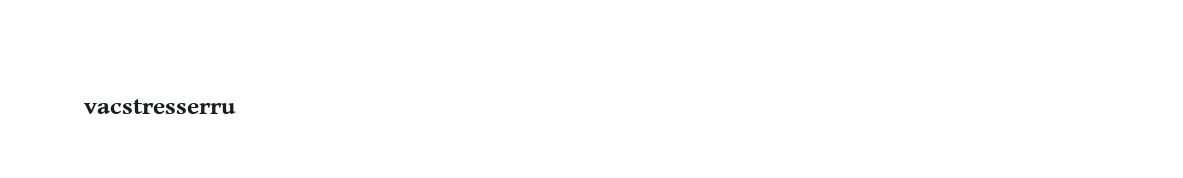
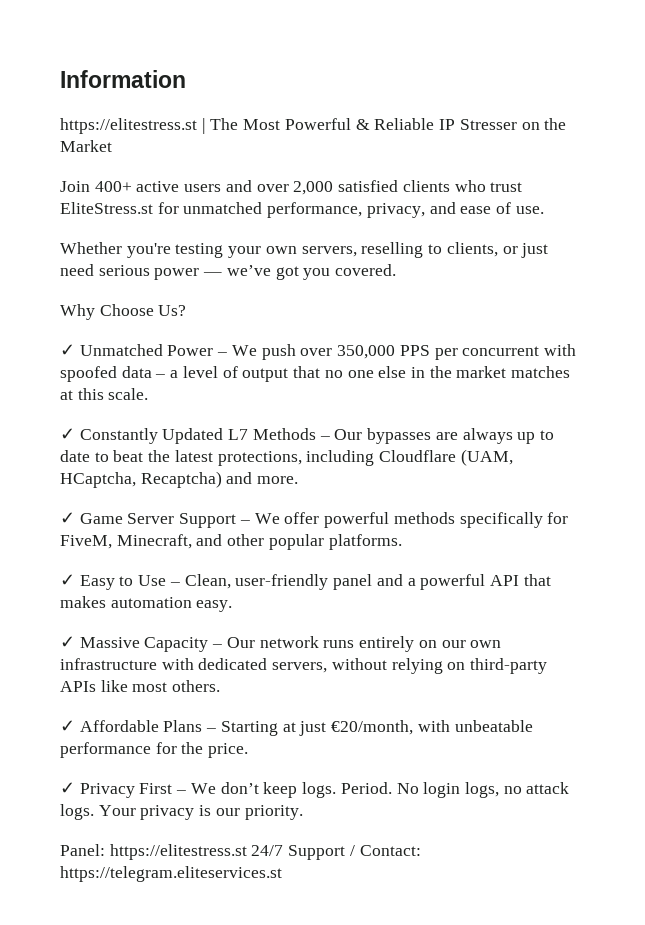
- vacstresserru
+ Information
+ https://elitestress.st | The Most Powerful & Reliable IP Stresser on the Market
+ Join 400+ active users and over 2,000 satisfied clients who trust EliteStress.st for unmatched performance, privacy, and ease of use.
+ Whether you're testing your own servers, reselling to clients, or just need serious power — we’ve got you covered.
+ Why Choose Us?
+ ✓ Unmatched Power – We push over 350,000 PPS per concurrent with spoofed data – a level of output that no one else in the market matches at this scale.
+ ✓ Constantly Updated L7 Methods – Our bypasses are always up to date to beat the latest protections, including Cloudflare (UAM, HCaptcha, Recaptcha) and more.
+ ✓ Game Server Support – We offer powerful methods specifically for FiveM, Minecraft, and other popular platforms.
+ ✓ Easy to Use – Clean, user-friendly panel and a powerful API that makes automation easy.
+ ✓ Massive Capacity – Our network runs entirely on our own infrastructure with dedicated servers, without relying on third-party APIs like most others.
+ ✓ Affordable Plans – Starting at just €20/month, with unbeatable performance for the price.
+ ✓ Privacy First – We don’t keep logs. Period. No login logs, no attack logs. Your privacy is our priority.
+ Panel: https://elitestress.st 24/7 Support / Contact: https://telegram.eliteservices.st

